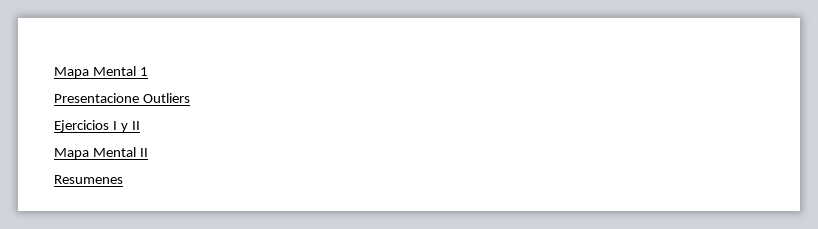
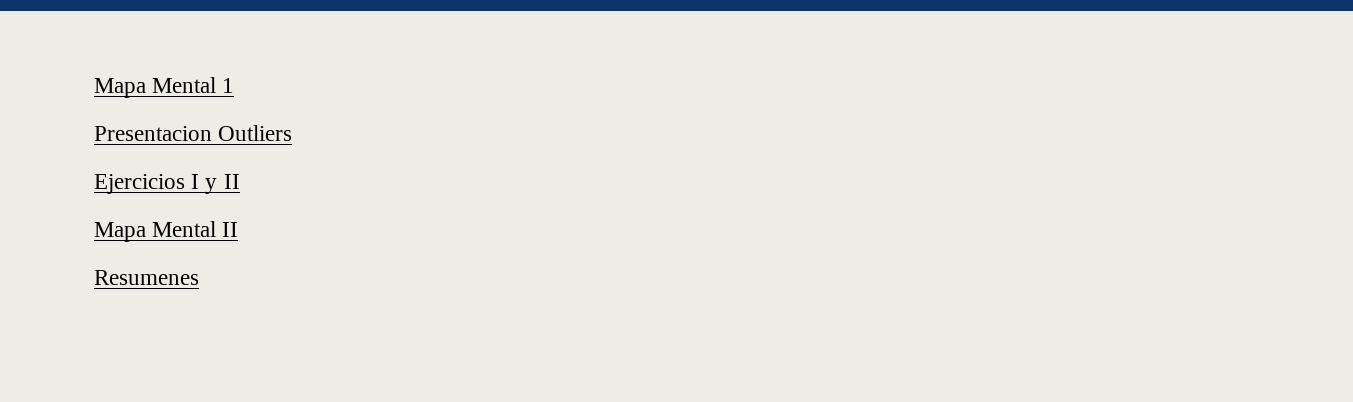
- Presentacione Outliers
+ Presentacion Outliers

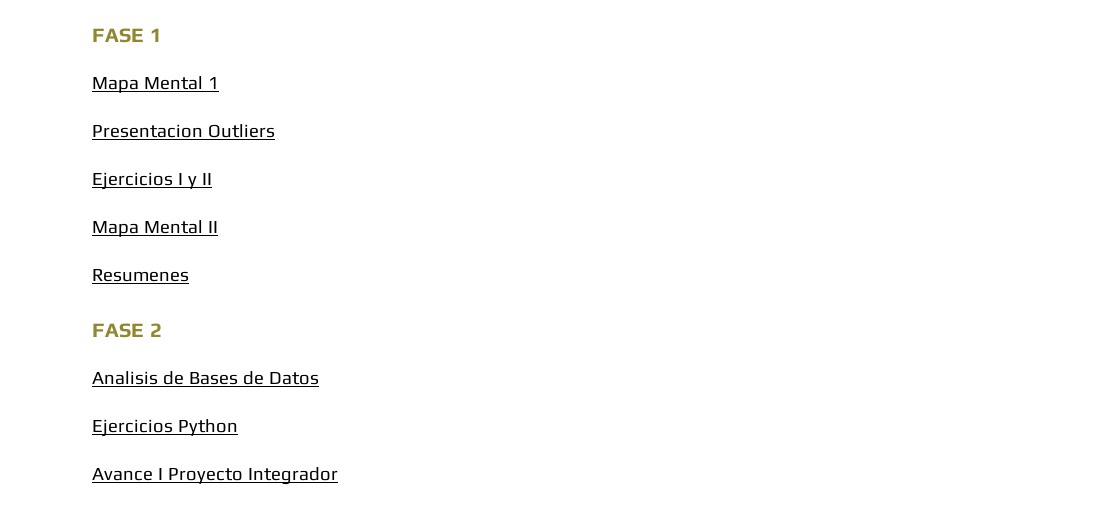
+ FASE 1
+ FASE 2
+ Analisis de Bases de Datos
+ Ejercicios Python
+ Avance I Proyecto Integrador

